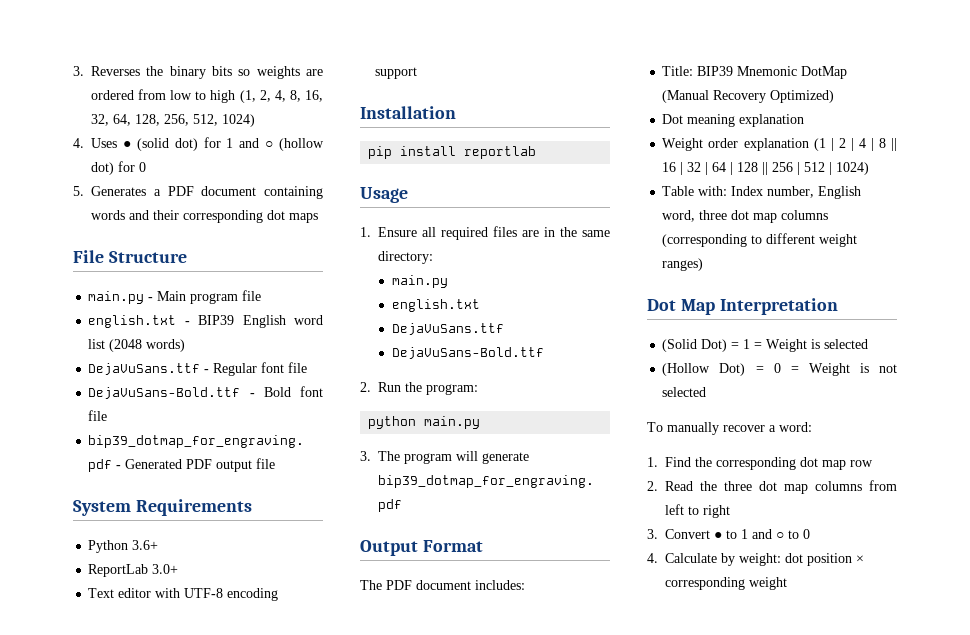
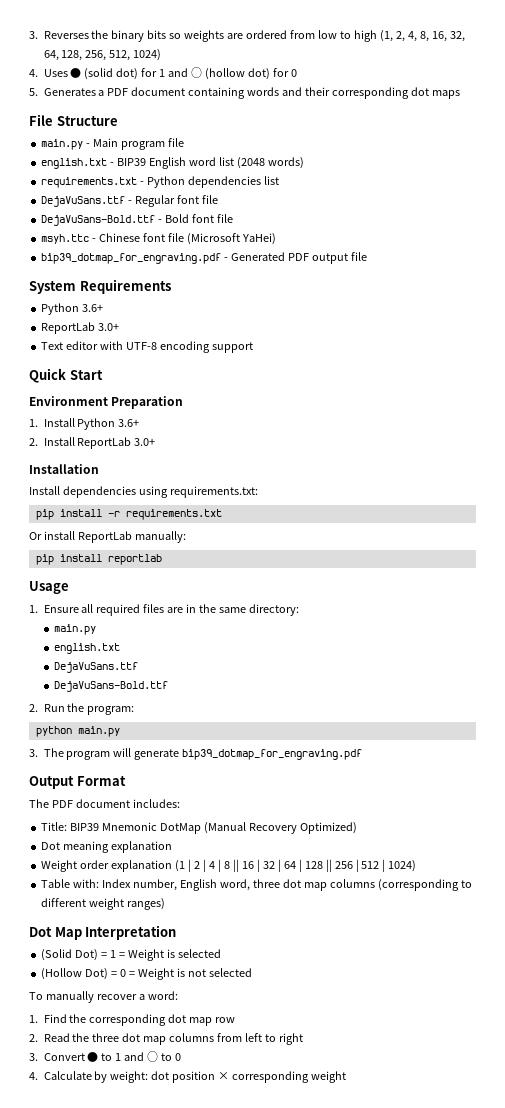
+ requirements.txt - Python dependencies list
+ msyh.ttc - Chinese font file (Microsoft YaHei)
+ Quick Start
+ Environment Preparation
+ 1. Install Python 3.6+
+ 2. Install ReportLab 3.0+
  Installation
+ Install dependencies using requirements.txt:
+ pip install -r requirements.txt
+ Or install ReportLab manually:

